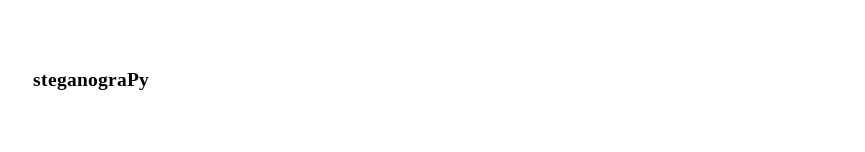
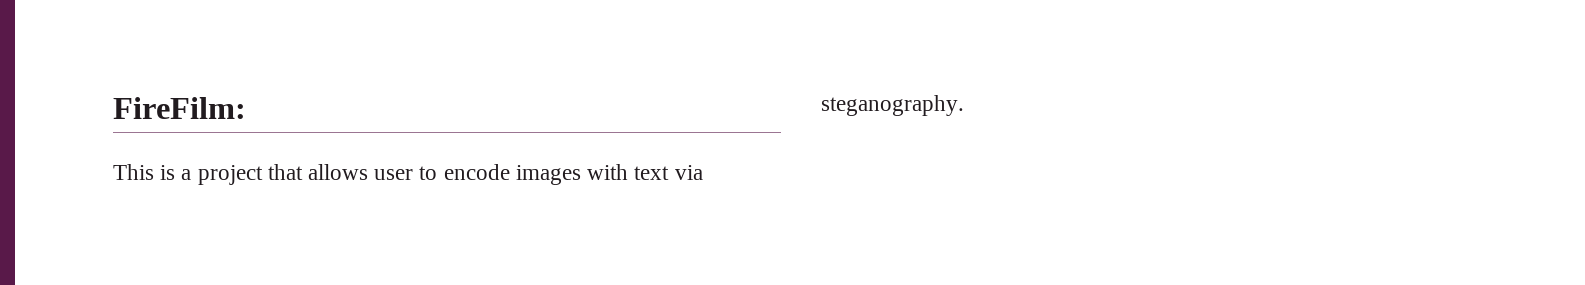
- steganograPy
+ FireFilm:
+ This is a project that allows user to encode images with text via steganography.

